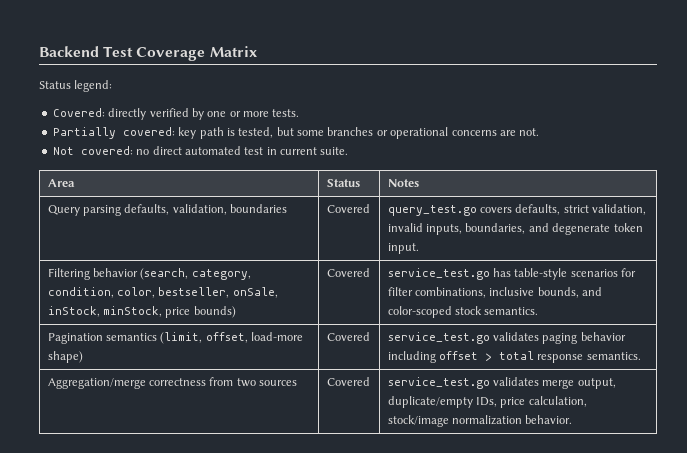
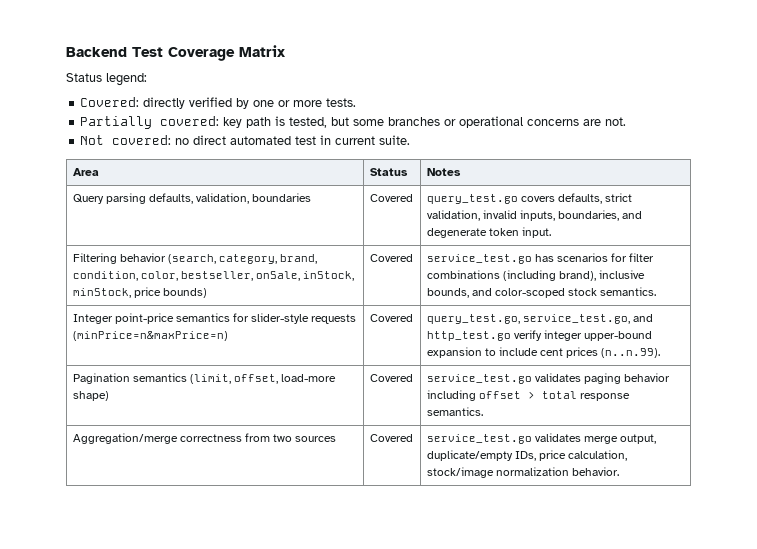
- Filtering behavior (search, category, condition, color, bestseller, onSale, inStock, minStock, price bounds) | Covered | service_test.go has table-style scenarios for filter combinations, inclusive bounds, and color-scoped stock semantics.
+ Filtering behavior (search, category, brand, condition, color, bestseller, onSale, inStock, minStock, price bounds) | Covered | service_test.go has scenarios for filter combinations (including brand), inclusive bounds, and color-scoped stock semantics.
+ Integer point-price semantics for slider-style requests (minPrice=n&maxPrice=n) | Covered | query_test.go, service_test.go, and http_test.go verify integer upper-bound expansion to include cent prices (n..n.99).

